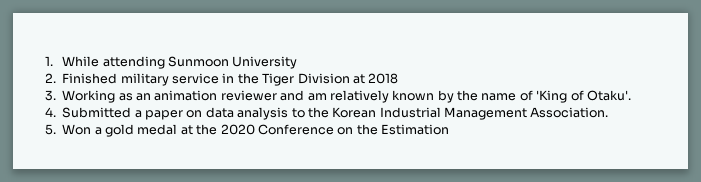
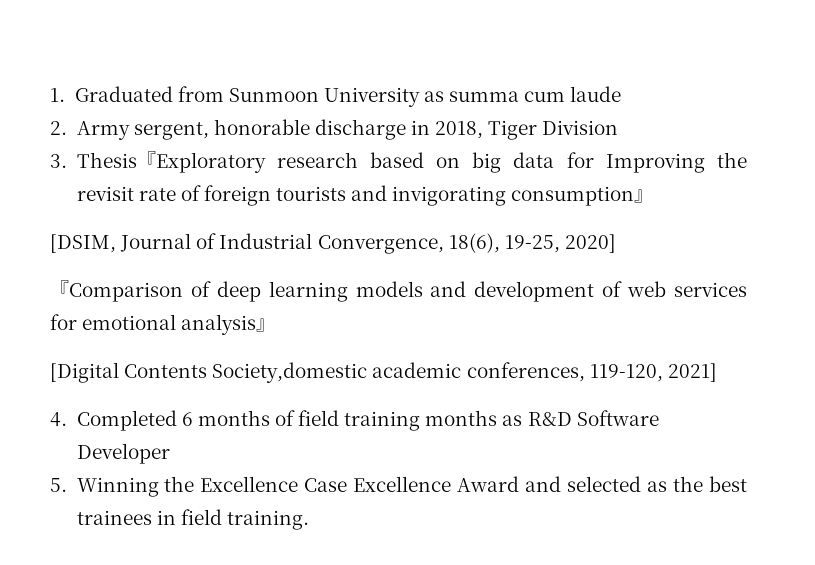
- 1. While attending Sunmoon University
- 2. Finished military service in the Tiger Division at 2018
+ 1. Graduated from Sunmoon University as summa cum laude
+ 2. Army sergent, honorable discharge in 2018, Tiger Division
- 3. Working as an animation reviewer and am relatively known by the name of 'King of Otaku'.
- 4. Submitted a paper on data analysis to the Korean Industrial Management Association.
- 5. Won a gold medal at the 2020 Conference on the Estimation
+ 3. Thesis『Exploratory research based on big data for Improving the revisit rate of foreign tourists and invigorating consumption』
+ [DSIM, Journal of Industrial Convergence, 18(6), 19-25, 2020]
+ 『Comparison of deep learning models and development of web services for emotional analysis』
+ [Digital Contents Society,domestic academic conferences, 119-120, 2021]
+ 4. Completed 6 months of field training months as R&D Software Developer
+ 5. Winning the Excellence Case Excellence Award and selected as the best trainees in field training.

